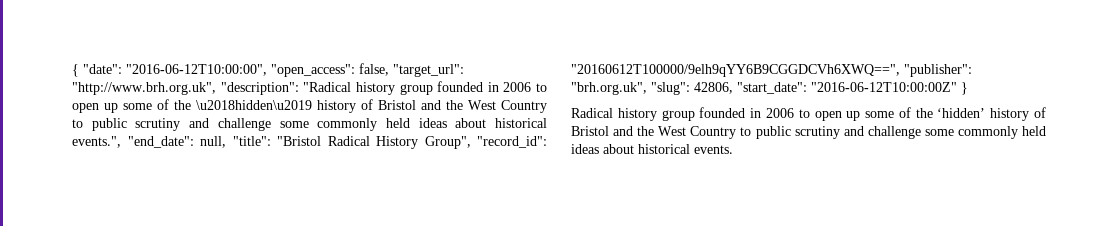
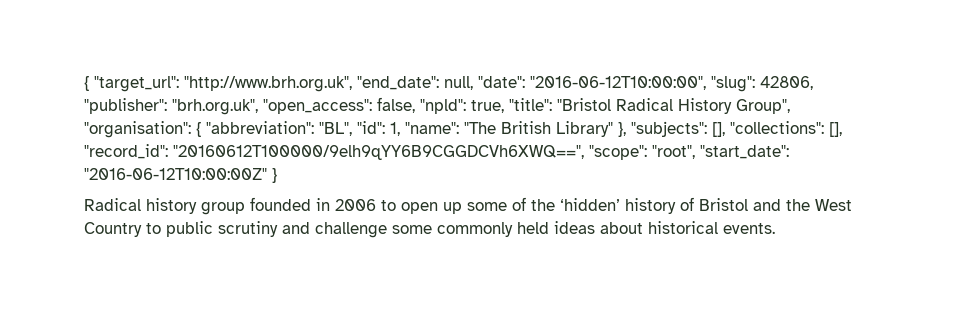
- { "date": "2016-06-12T10:00:00", "open_access": false, "target_url": "http://www.brh.org.uk", "description": "Radical history group founded in 2006 to open up some of the \u2018hidden\u2019 history of Bristol and the West Country to public scrutiny and challenge some commonly held ideas about historical events.", "end_date": null, "title": "Bristol Radical History Group", "record_id": "20160612T100000/9elh9qYY6B9CGGDCVh6XWQ==", "publisher": "brh.org.uk", "slug": 42806, "start_date": "2016-06-12T10:00:00Z" }
+ { "target_url": "http://www.brh.org.uk", "end_date": null, "date": "2016-06-12T10:00:00", "slug": 42806, "publisher": "brh.org.uk", "open_access": false, "npld": true, "title": "Bristol Radical History Group", "organisation": { "abbreviation": "BL", "id": 1, "name": "The British Library" }, "subjects": [], "collections": [], "record_id": "20160612T100000/9elh9qYY6B9CGGDCVh6XWQ==", "scope": "root", "start_date": "2016-06-12T10:00:00Z" }

